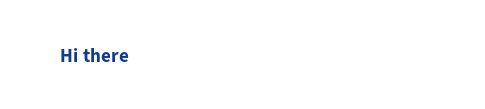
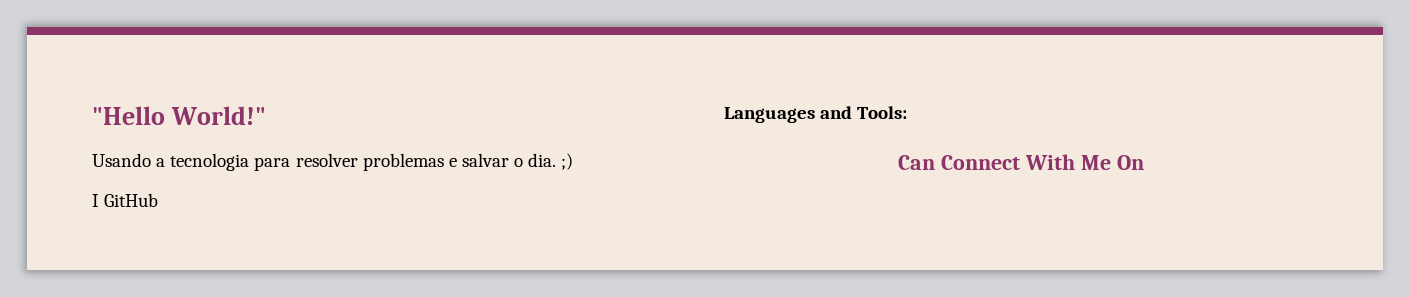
- Hi there
+ "Hello World!"
+ Usando a tecnologia para resolver problemas e salvar o dia. ;)
+ I GitHub
+ Languages and Tools:
+ Can Connect With Me On

